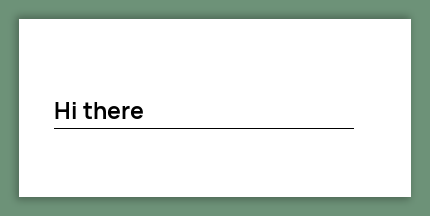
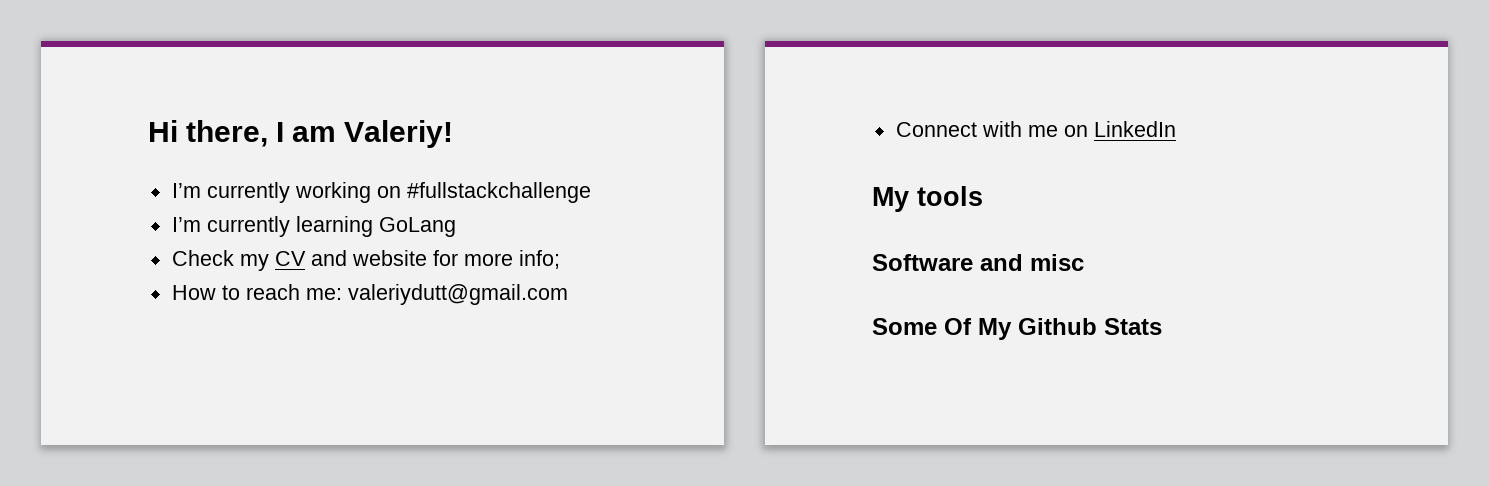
- Hi there
+ Hi there, I am Valeriy!
+ I’m currently working on #fullstackchallenge
+ I’m currently learning GoLang
+ Check my CV and website for more info;
+ How to reach me: valeriydutt@gmail.com
+ Connect with me on LinkedIn
+ My tools
+ Software and misc
+ Some Of My Github Stats

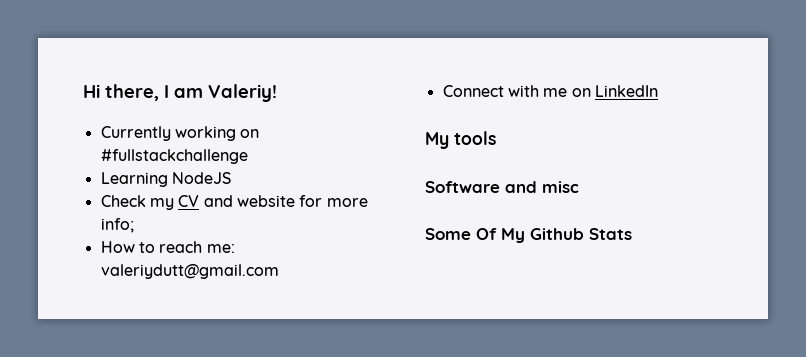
- I’m currently working on #fullstackchallenge
+ Currently working on #fullstackchallenge
- I’m currently learning GoLang
+ Learning NodeJS

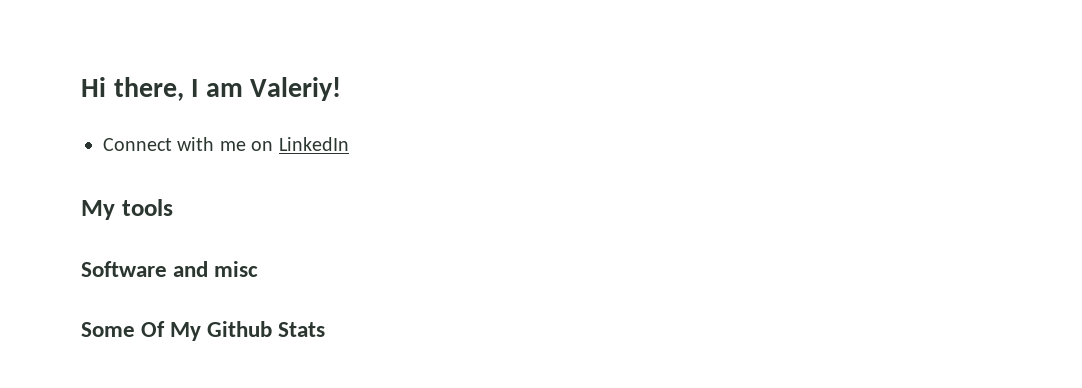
- Currently working on #fullstackchallenge
- Learning NodeJS
- Check my CV and website for more info;
- How to reach me: valeriydutt@gmail.com

